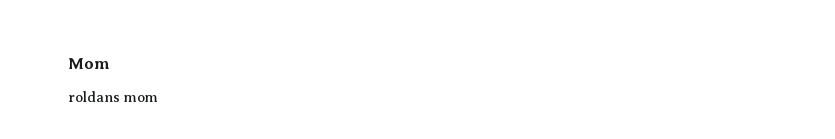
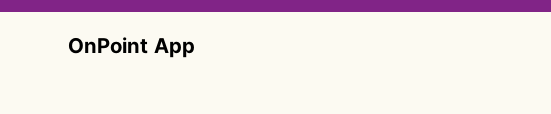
- Mom
- roldans mom
+ OnPoint App

